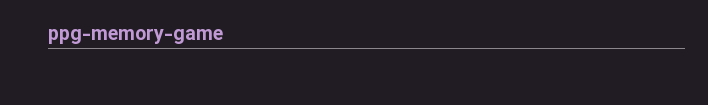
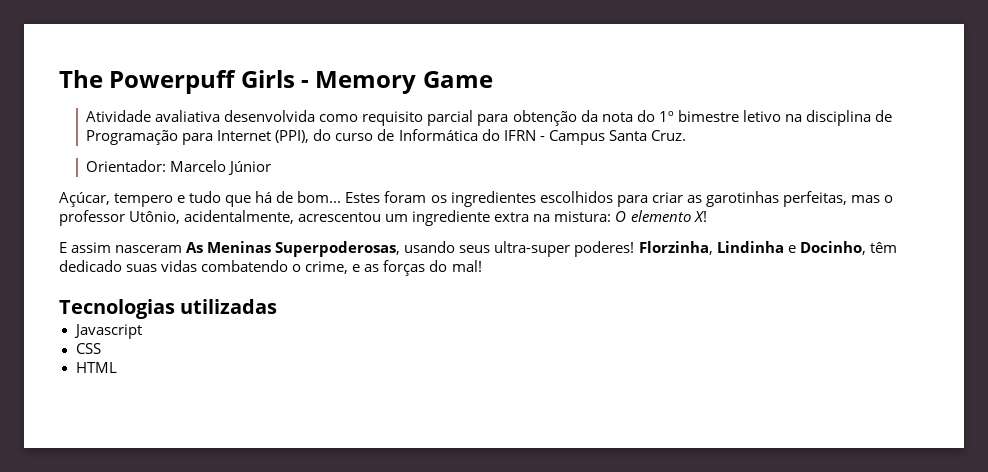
- ppg-memory-game
+ The Powerpuff Girls - Memory Game
+ Atividade avaliativa desenvolvida como requisito parcial para obtenção da nota do 1º bimestre letivo na disciplina de Programação para Internet (PPI), do curso de Informática do IFRN - Campus Santa Cruz.
+ Orientador: Marcelo Júnior
+ Açúcar, tempero e tudo que há de bom... Estes foram os ingredientes escolhidos para criar as garotinhas perfeitas, mas o professor Utônio, acidentalmente, acrescentou um ingrediente extra na mistura: O elemento X!
+ E assim nasceram As Meninas Superpoderosas, usando seus ultra-super poderes! Florzinha, Lindinha e Docinho, têm dedicado suas vidas combatendo o crime, e as forças do mal!
+ Tecnologias utilizadas
+ Javascript
+ CSS
+ HTML

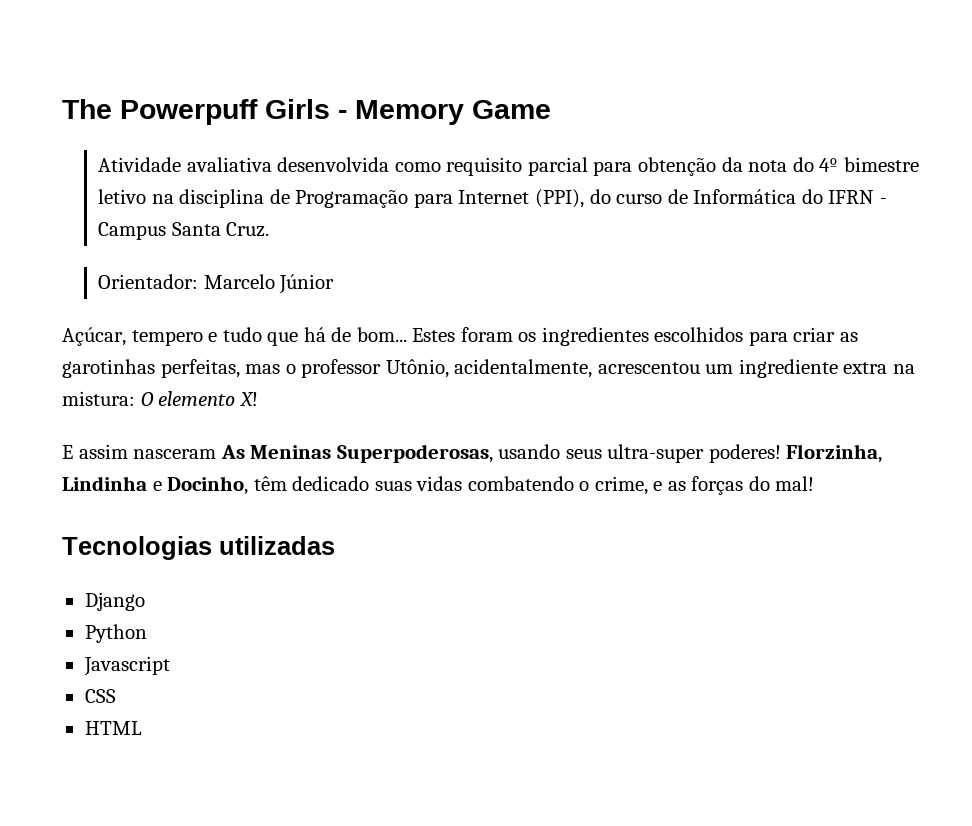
- Atividade avaliativa desenvolvida como requisito parcial para obtenção da nota do 1º bimestre letivo na disciplina de Programação para Internet (PPI), do curso de Informática do IFRN - Campus Santa Cruz.
+ Atividade avaliativa desenvolvida como requisito parcial para obtenção da nota do 4º bimestre letivo na disciplina de Programação para Internet (PPI), do curso de Informática do IFRN - Campus Santa Cruz.
+ Django
+ Python

